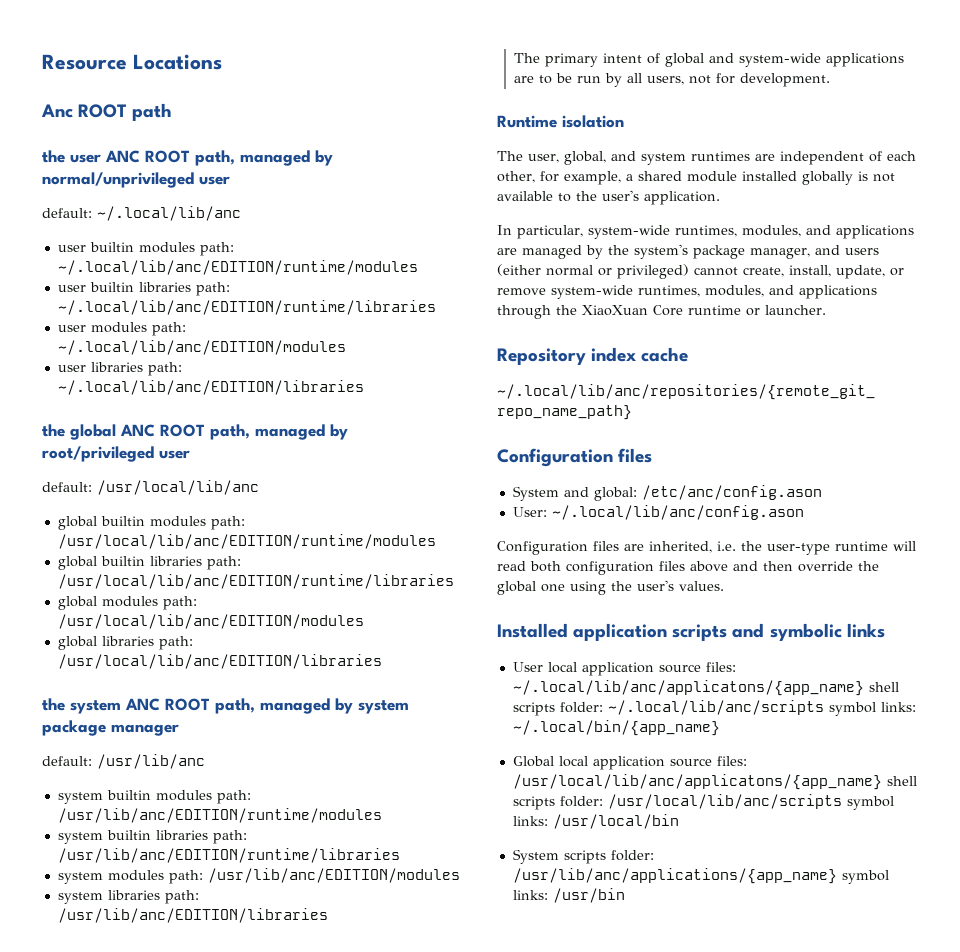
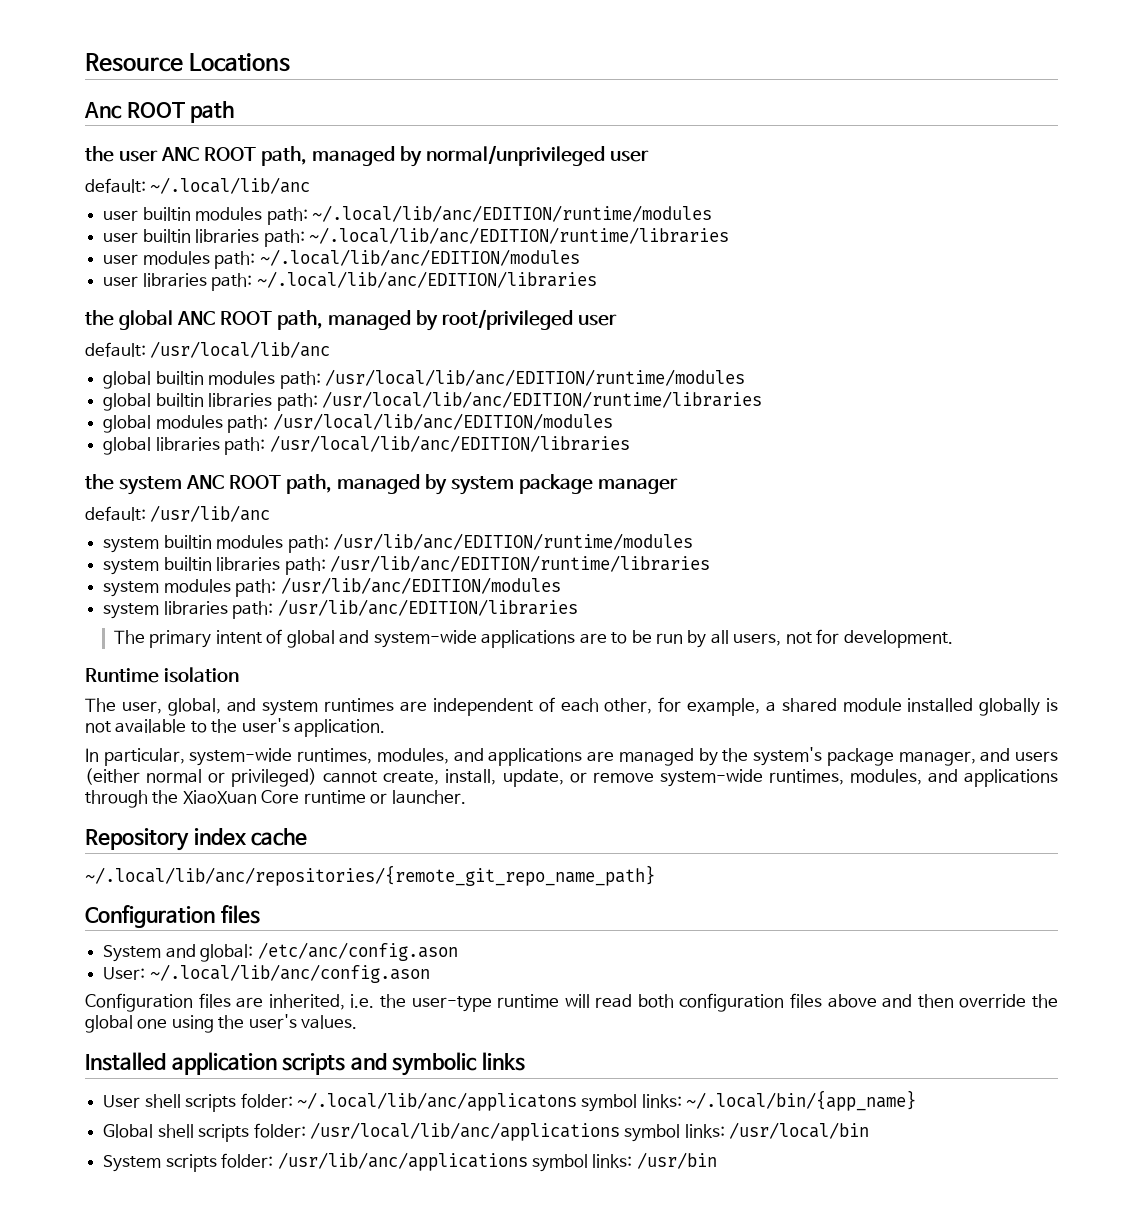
- User local application source files: ~/.local/lib/anc/applicatons/{app_name} shell scripts folder: ~/.local/lib/anc/scripts symbol links: ~/.local/bin/{app_name}
+ User shell scripts folder: ~/.local/lib/anc/applicatons symbol links: ~/.local/bin/{app_name}
- Global local application source files: /usr/local/lib/anc/applicatons/{app_name} shell scripts folder: /usr/local/lib/anc/scripts symbol links: /usr/local/bin
+ Global shell scripts folder: /usr/local/lib/anc/applications symbol links: /usr/local/bin
- System scripts folder: /usr/lib/anc/applications/{app_name} symbol links: /usr/bin
+ System scripts folder: /usr/lib/anc/applications symbol links: /usr/bin

